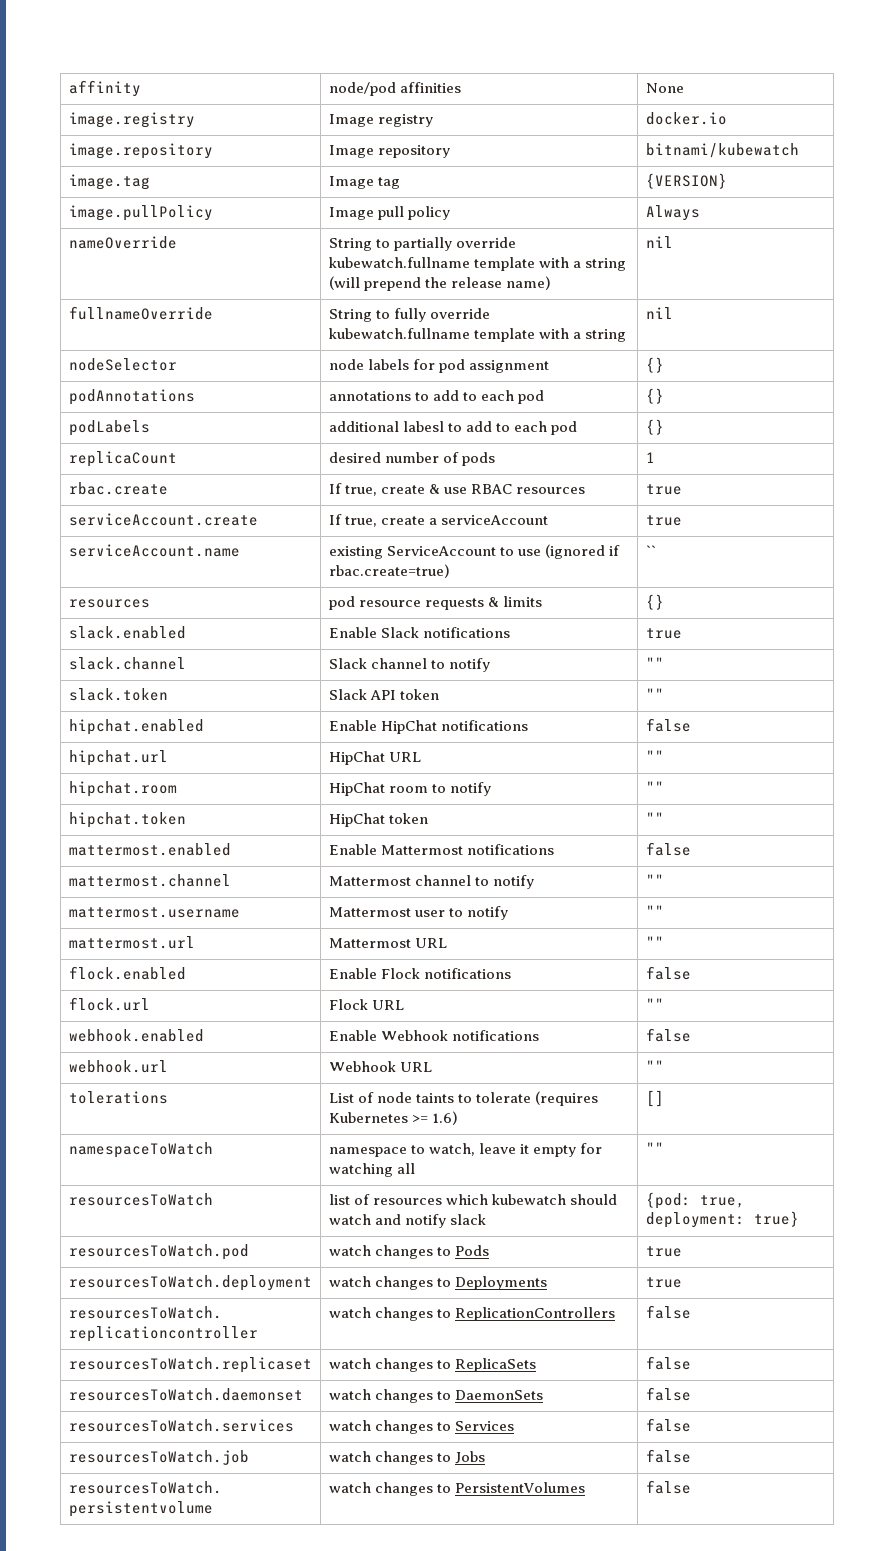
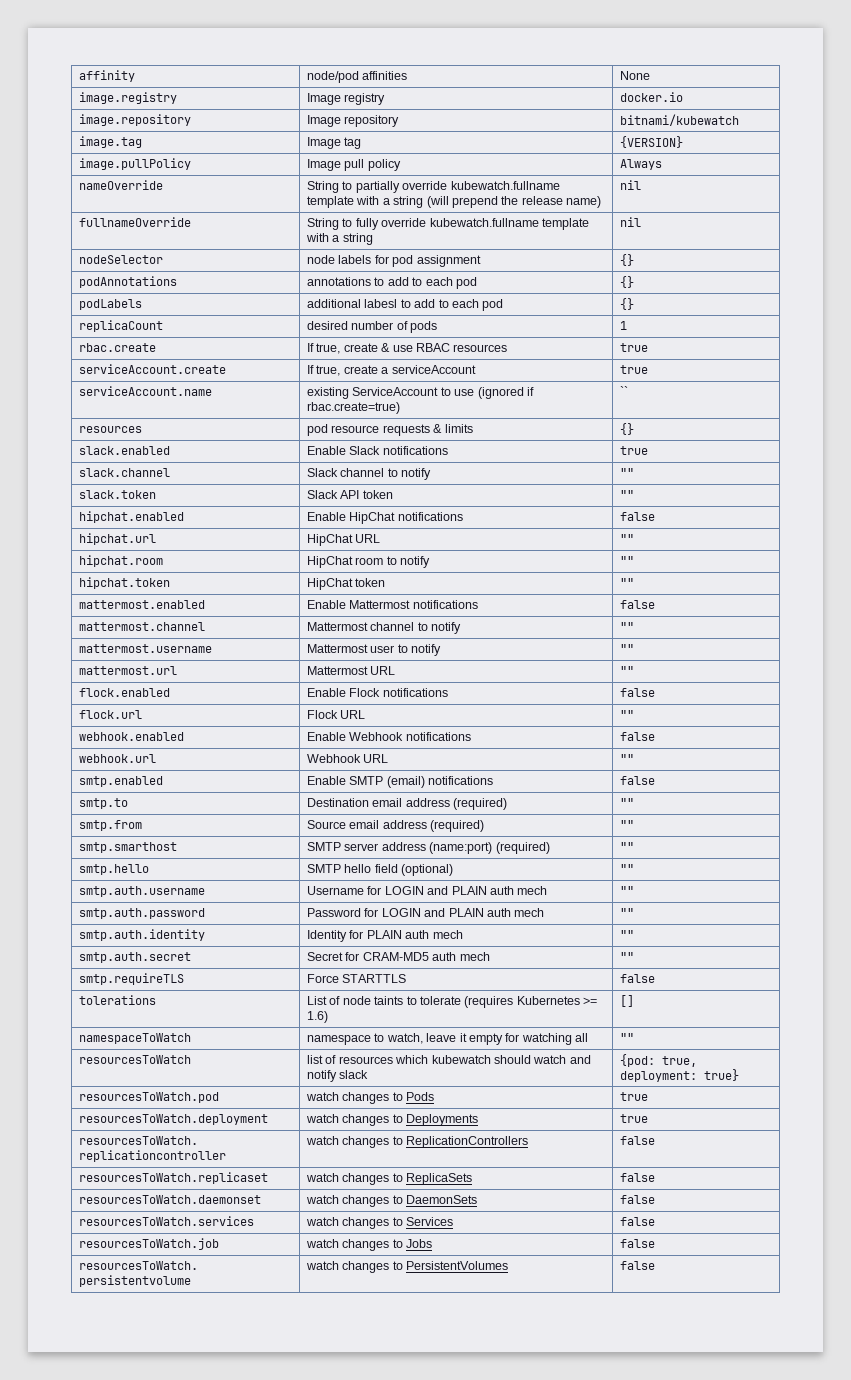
+ smtp.enabled | Enable SMTP (email) notifications | false
+ smtp.to | Destination email address (required) | ""
+ smtp.from | Source email address (required) | ""
+ smtp.smarthost | SMTP server address (name:port) (required) | ""
+ smtp.hello | SMTP hello field (optional) | ""
+ smtp.auth.username | Username for LOGIN and PLAIN auth mech | ""
+ smtp.auth.password | Password for LOGIN and PLAIN auth mech | ""
+ smtp.auth.identity | Identity for PLAIN auth mech | ""
+ smtp.auth.secret | Secret for CRAM-MD5 auth mech | ""
+ smtp.requireTLS | Force STARTTLS | false

